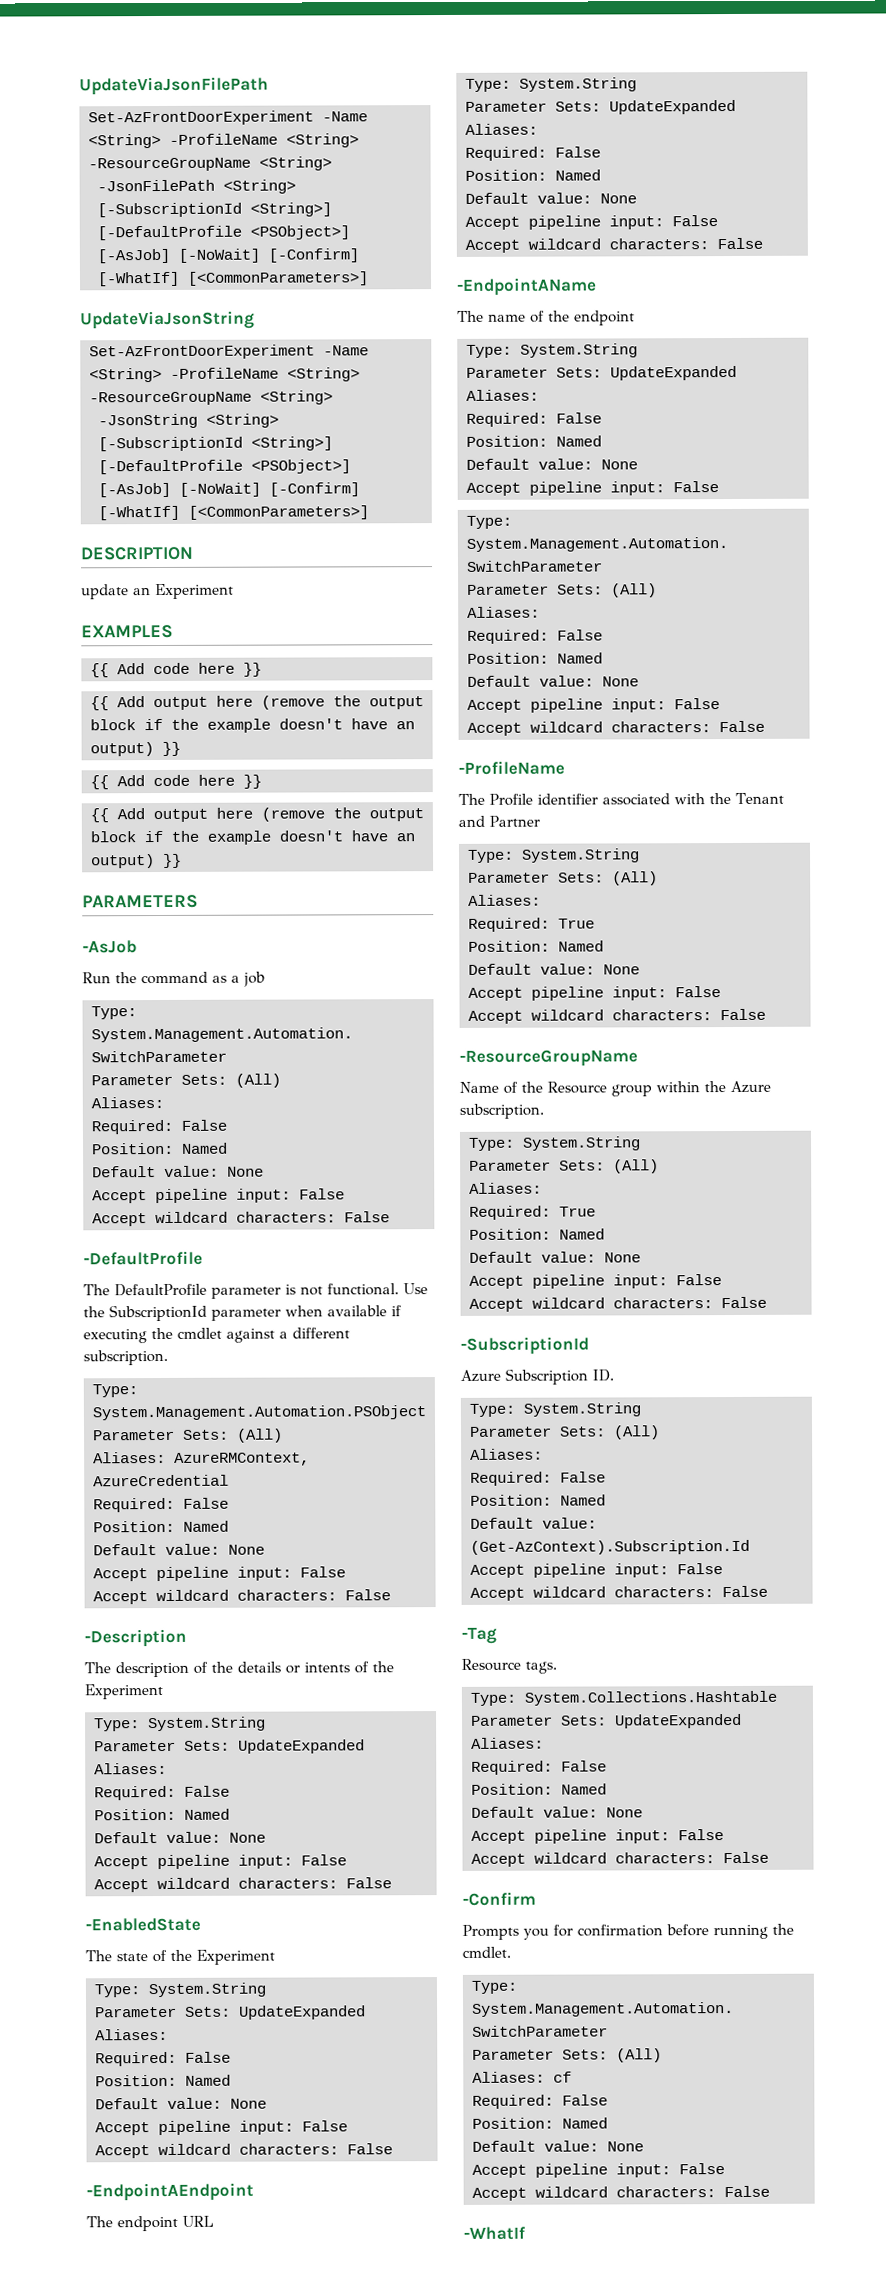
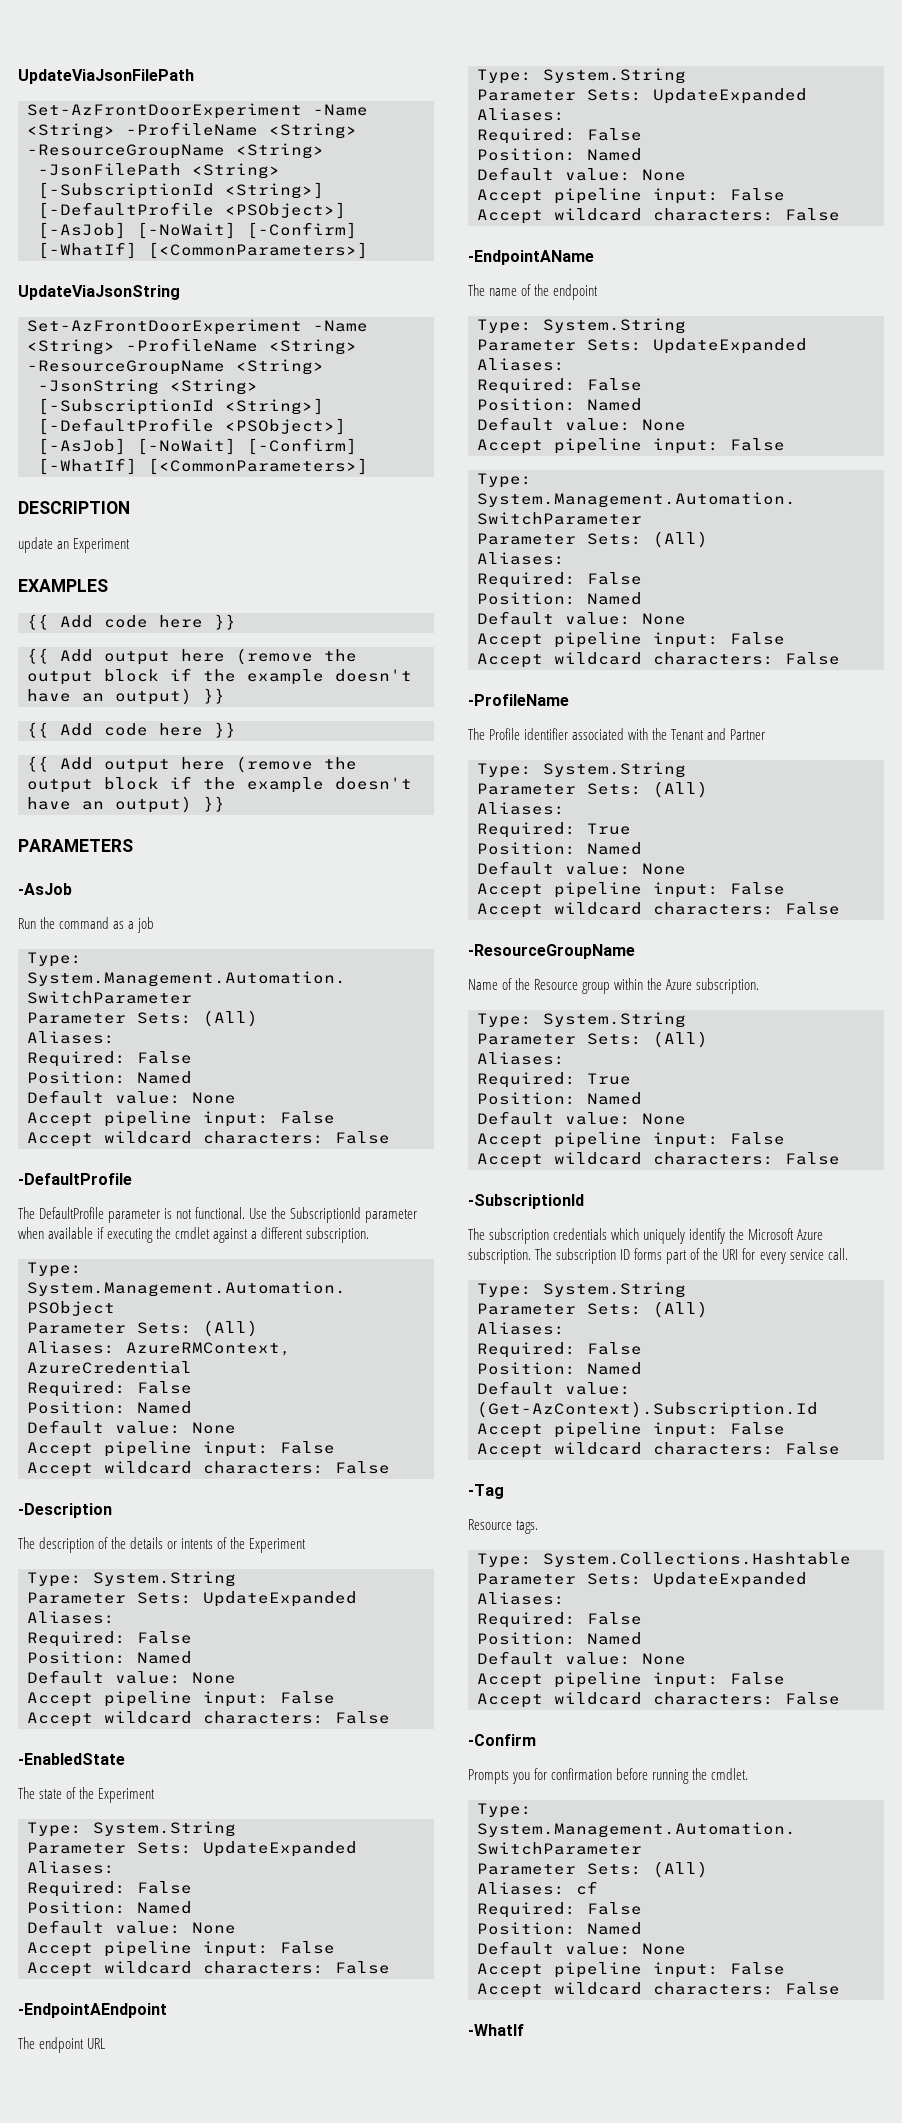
- Azure Subscription ID.
+ The subscription credentials which uniquely identify the Microsoft Azure subscription. The subscription ID forms part of the URI for every service call.

